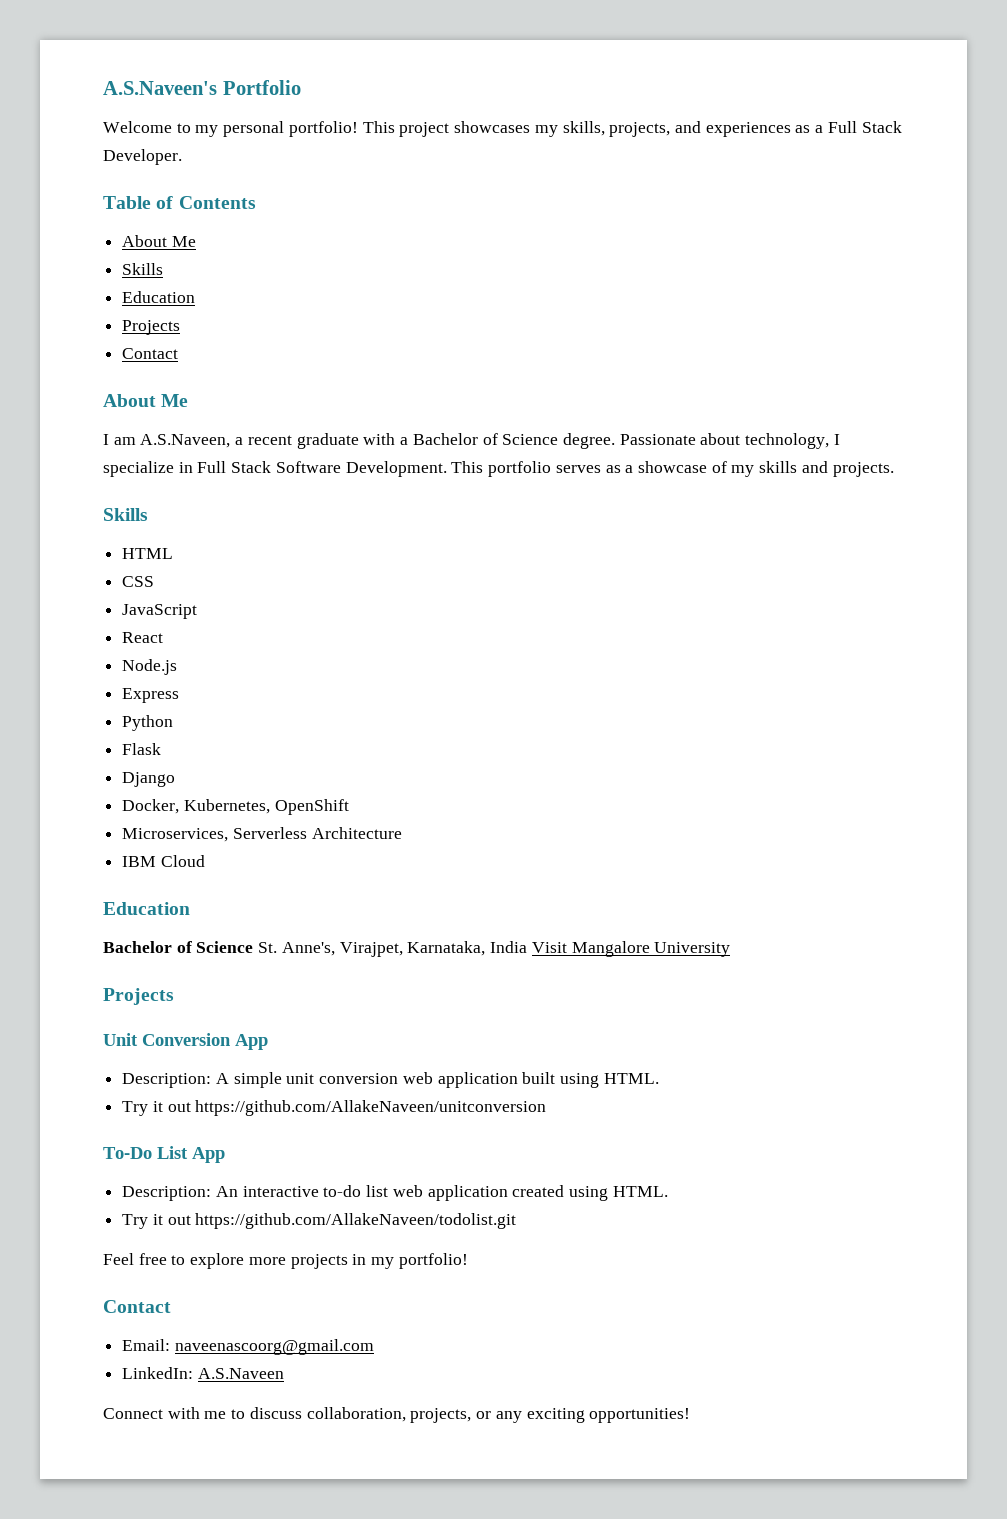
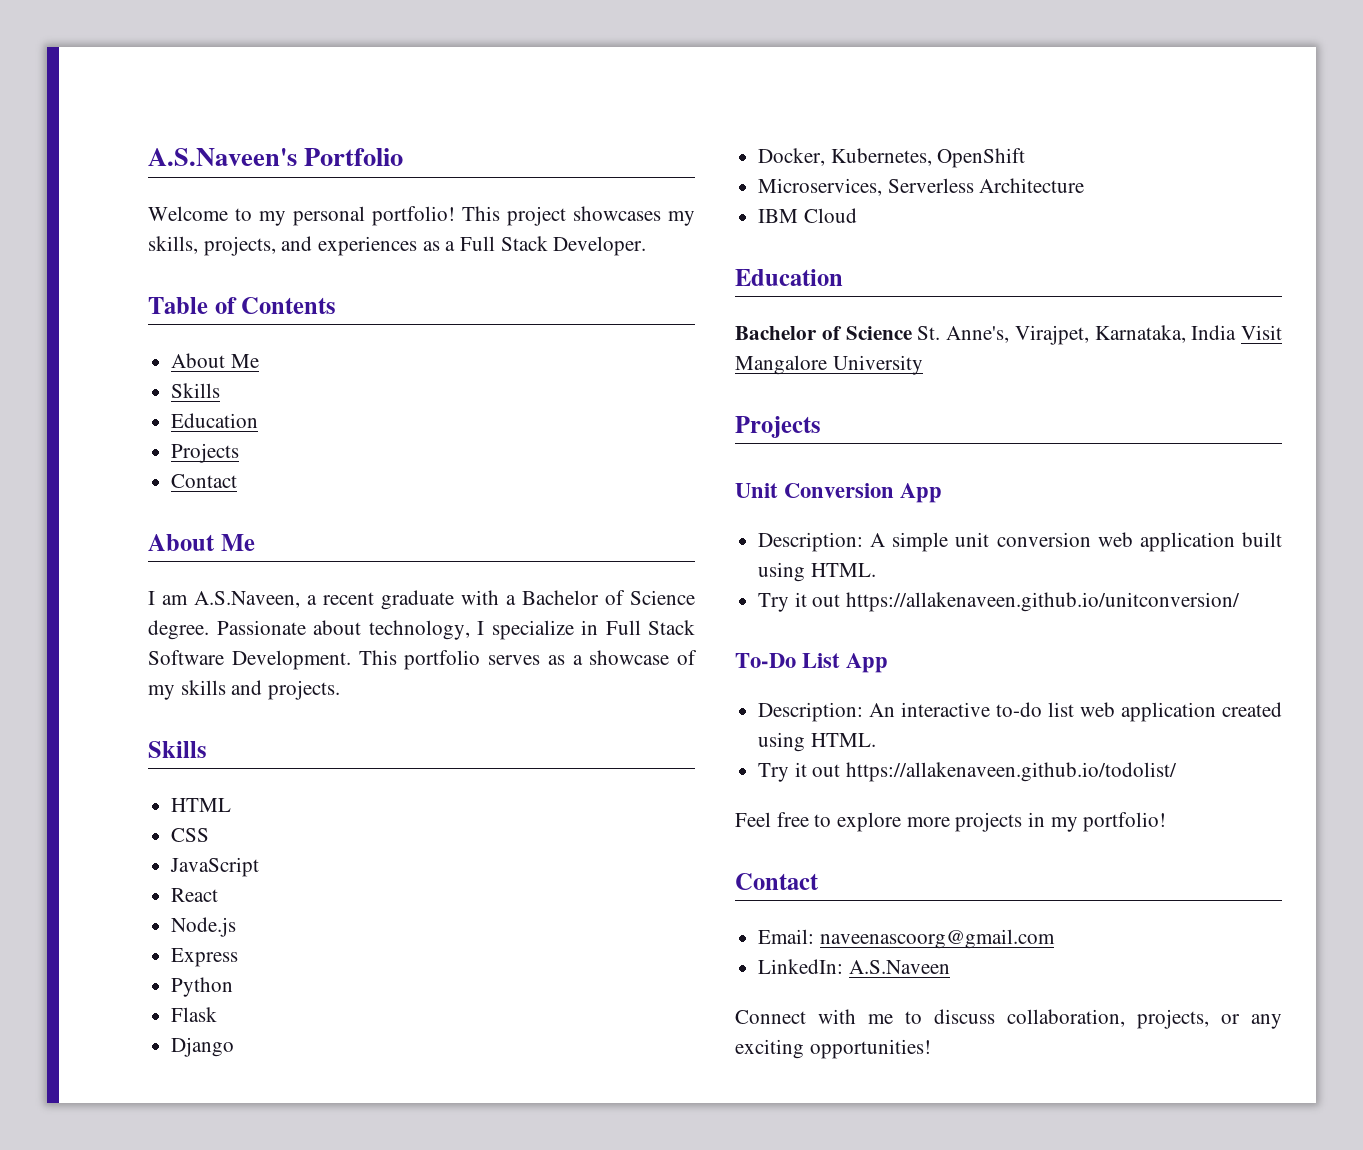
- Try it out https://github.com/AllakeNaveen/unitconversion
+ Try it out https://allakenaveen.github.io/unitconversion/
- Try it out https://github.com/AllakeNaveen/todolist.git
+ Try it out https://allakenaveen.github.io/todolist/

